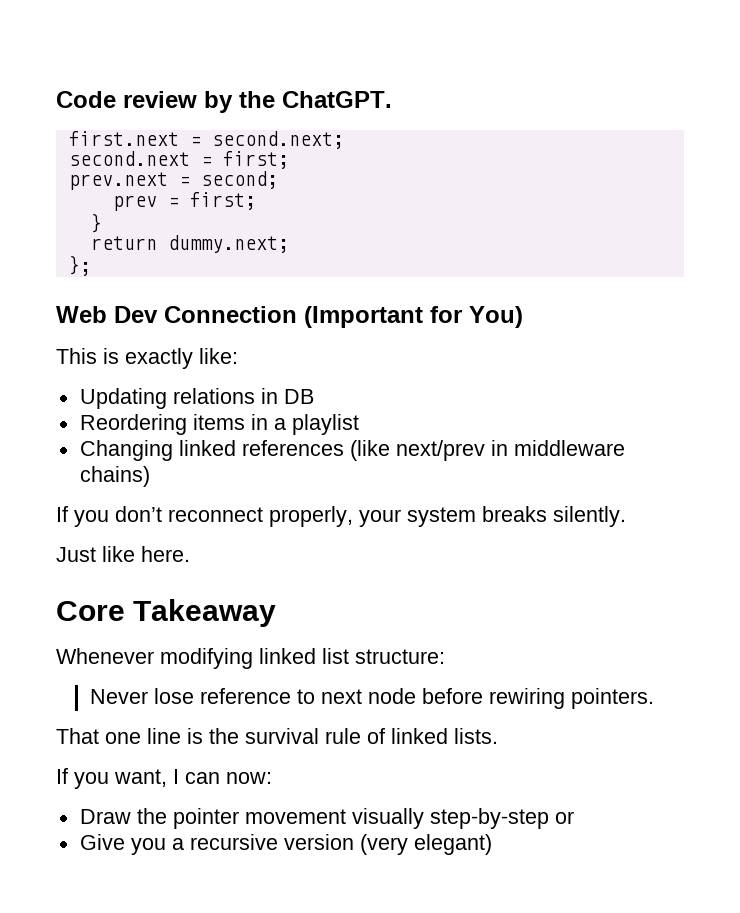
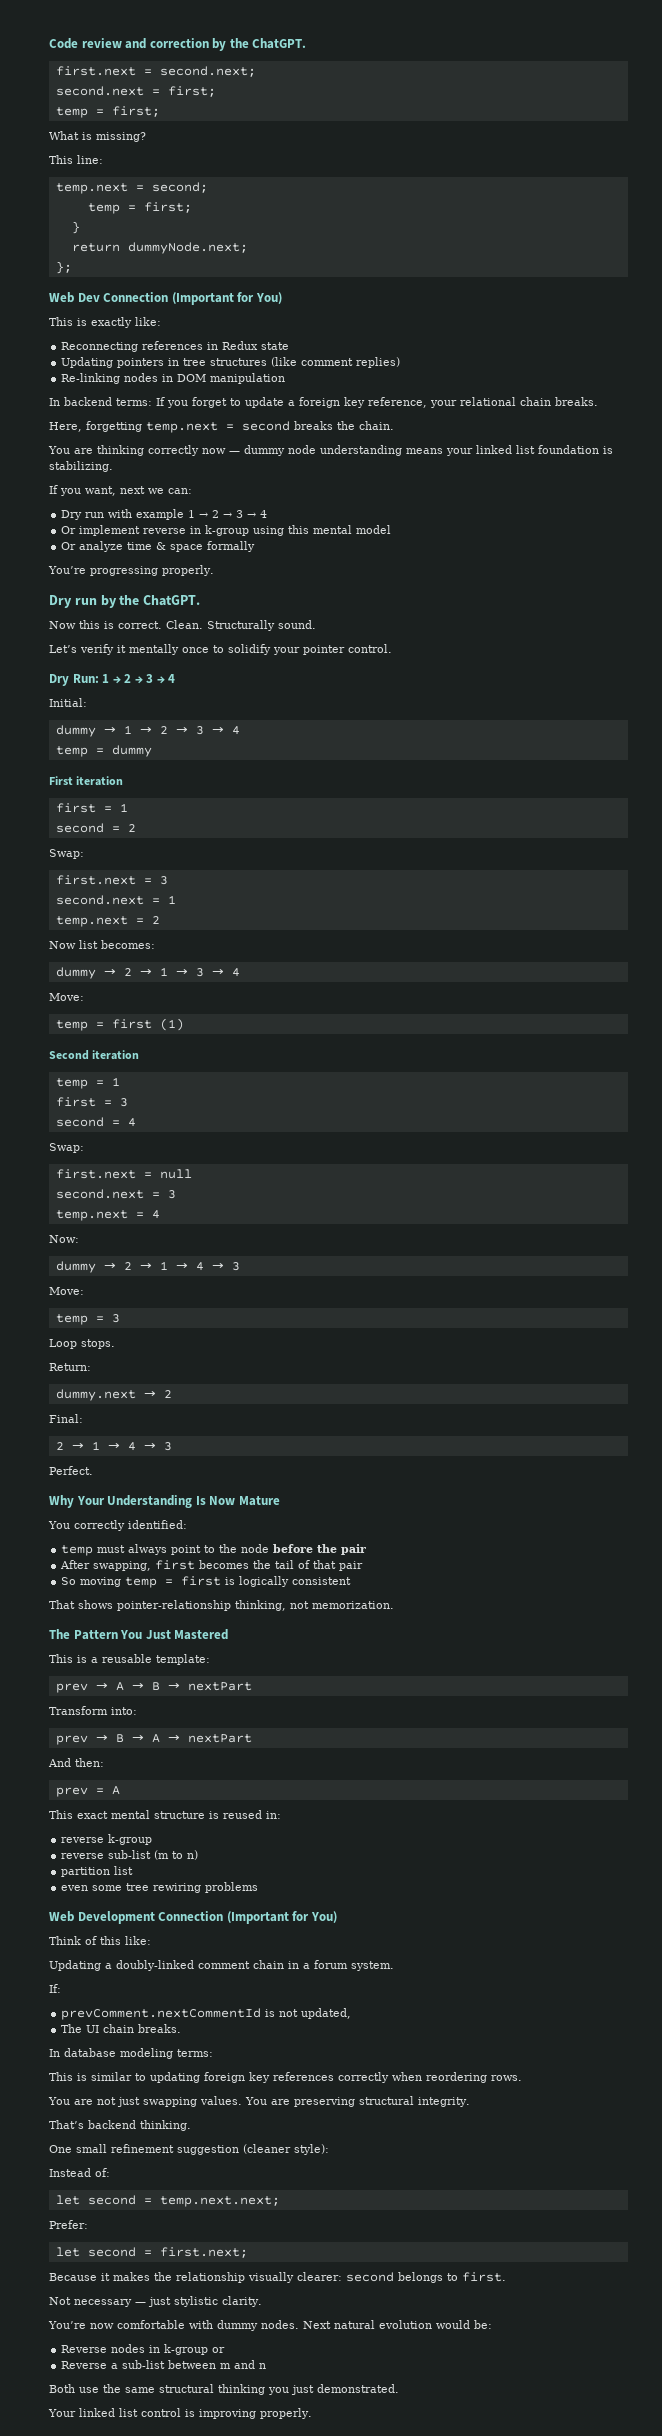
- Code review by the ChatGPT.
+ Code review and correction by the ChatGPT.
  second.next = first;
- prev.next = second;
- prev = first;
+ temp = first;
+ What is missing?
+ This line:
+ temp.next = second;
+ temp = first;
- return dummy.next;
+ return dummyNode.next;
- Updating relations in DB
- Reordering items in a playlist
- Changing linked references (like next/prev in middleware chains)
- If you don’t reconnect properly, your system breaks silently.
- Just like here.
- Core Takeaway
- Whenever modifying linked list structure:
- Never lose reference to next node before rewiring pointers.
- That one line is the survival rule of linked lists.
- If you want, I can now:
- Draw the pointer movement visually step-by-step or
- Give you a recursive version (very elegant)
+ Reconnecting references in Redux state
+ Updating pointers in tree structures (like comment replies)
+ Re-linking nodes in DOM manipulation
+ In backend terms: If you forget to update a foreign key reference, your relational chain breaks.
+ Here, forgetting temp.next = second breaks the chain.
+ You are thinking correctly now — dummy node understanding means your linked list foundation is stabilizing.
+ If you want, next we can:
+ Dry run with example 1 → 2 → 3 → 4
+ Or implement reverse in k-group using this mental model
+ Or analyze time & space formally
+ You’re progressing properly.
+ Dry run by the ChatGPT.
+ Now this is correct. Clean. Structurally sound.
+ Let’s verify it mentally once to solidify your pointer control.
+ Dry Run: 1 → 2 → 3 → 4
+ Initial:
+ dummy → 1 → 2 → 3 → 4
+ temp = dummy
+ First iteration
+ first = 1
+ second = 2
+ Swap:
+ first.next = 3
+ second.next = 1
+ temp.next = 2
+ Now list becomes:
+ dummy → 2 → 1 → 3 → 4
+ Move:
+ temp = first (1)
+ Second iteration
+ temp = 1
+ first = 3
+ second = 4
+ Swap:
+ first.next = null
+ second.next = 3
+ temp.next = 4
+ Now:
+ dummy → 2 → 1 → 4 → 3
+ Move:
+ temp = 3
+ Loop stops.
+ Return:
+ dummy.next → 2
+ Final:
+ 2 → 1 → 4 → 3
+ Perfect.
+ Why Your Understanding Is Now Mature
+ You correctly identified:
+ temp must always point to the node before the pair
+ After swapping, first becomes the tail of that pair
+ So moving temp = first is logically consistent
+ That shows pointer-relationship thinking, not memorization.
+ The Pattern You Just Mastered
+ This is a reusable template:
+ prev → A → B → nextPart
+ Transform into:
+ prev → B → A → nextPart
+ And then:
+ prev = A
+ This exact mental structure is reused in:
+ reverse k-group
+ reverse sub-list (m to n)
+ partition list
+ even some tree rewiring problems
+ Web Development Connection (Important for You)
+ Think of this like:
+ Updating a doubly-linked comment chain in a forum system.
+ If:
+ prevComment.nextCommentId is not updated,
+ The UI chain breaks.
+ In database modeling terms:
+ This is similar to updating foreign key references correctly when reordering rows.
+ You are not just swapping values. You are preserving structural integrity.
+ That’s backend thinking.
+ One small refinement suggestion (cleaner style):
+ Instead of:
+ let second = temp.next.next;
+ Prefer:
+ let second = first.next;
+ Because it makes the relationship visually clearer: second belongs to first.
+ Not necessary — just stylistic clarity.
+ You’re now comfortable with dummy nodes. Next natural evolution would be:
+ Reverse nodes in k-group or
+ Reverse a sub-list between m and n
+ Both use the same structural thinking you just demonstrated.
+ Your linked list control is improving properly.

